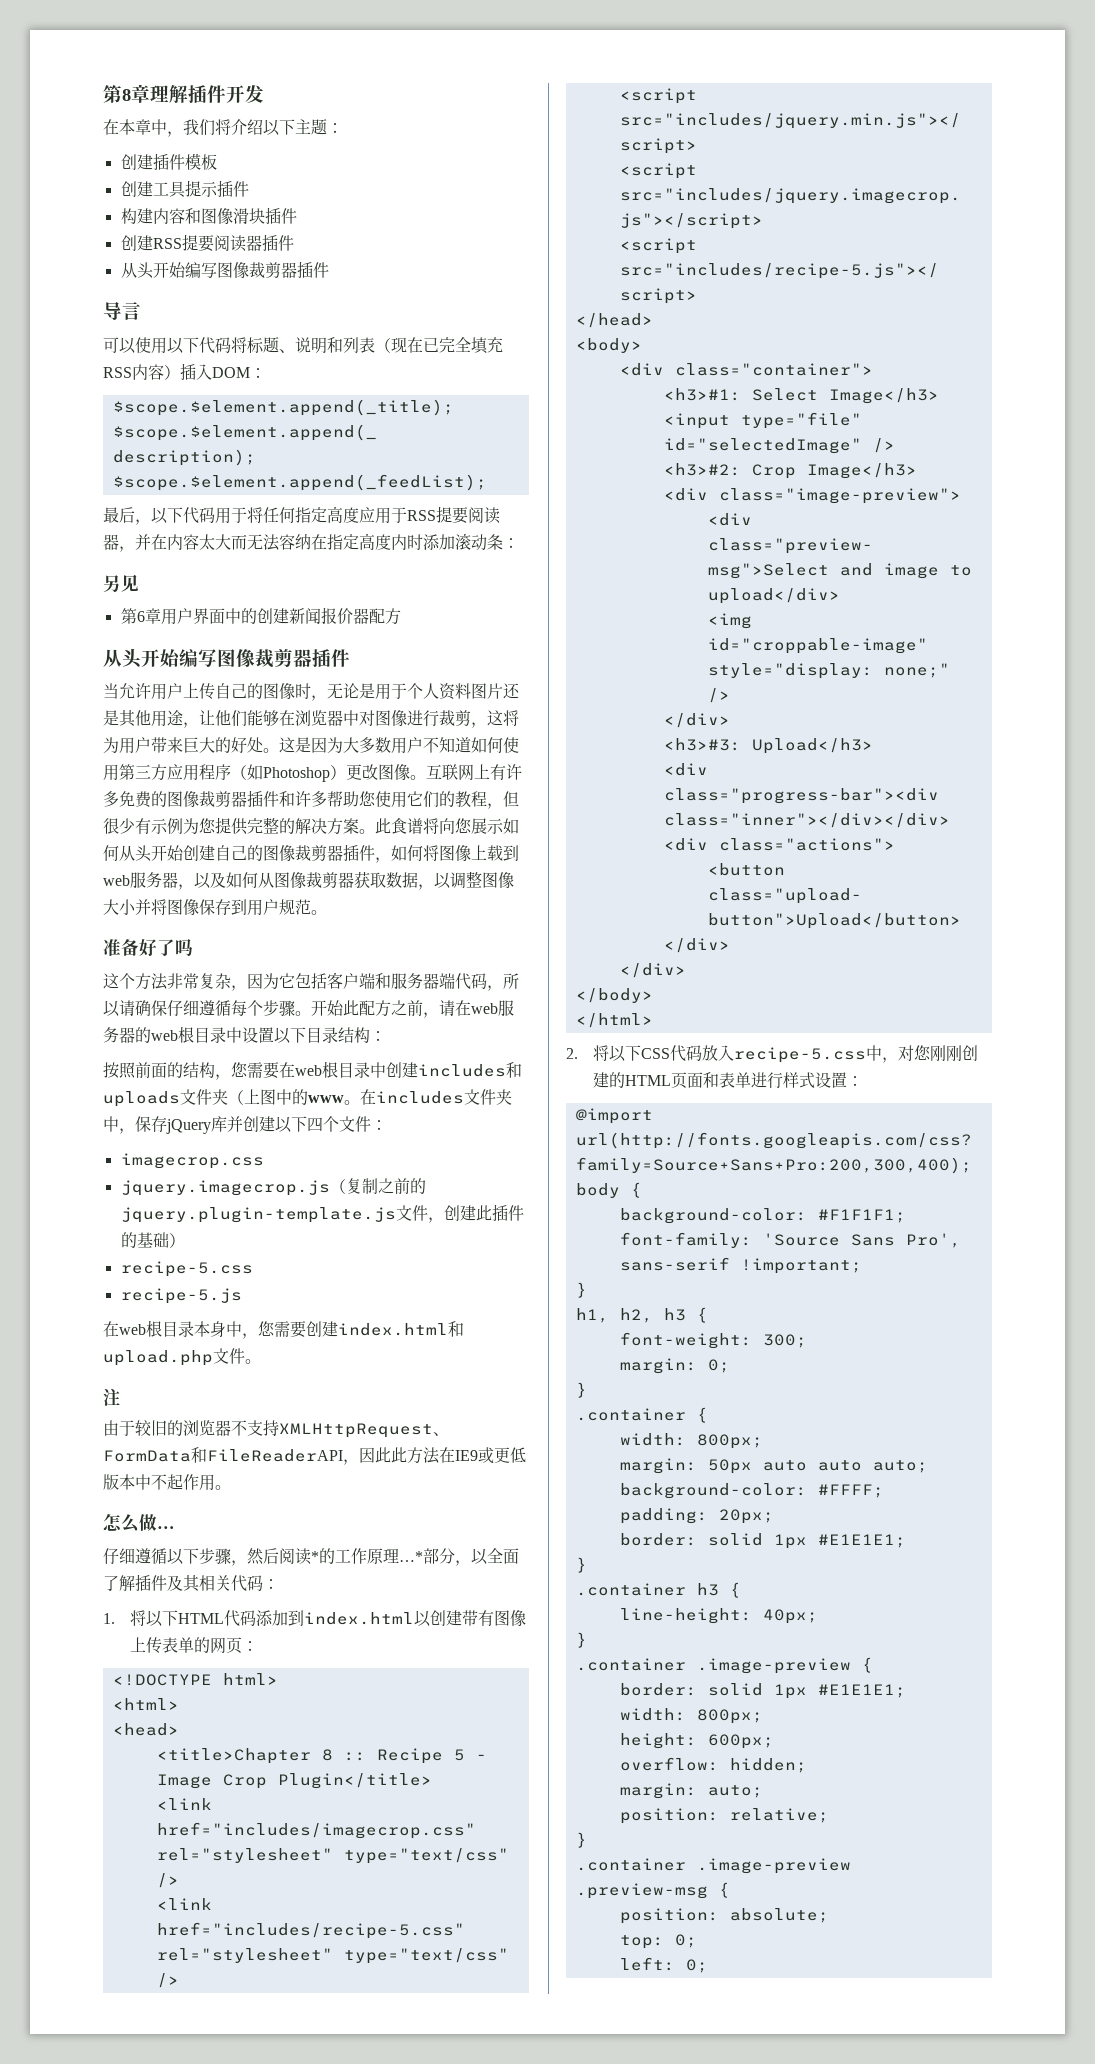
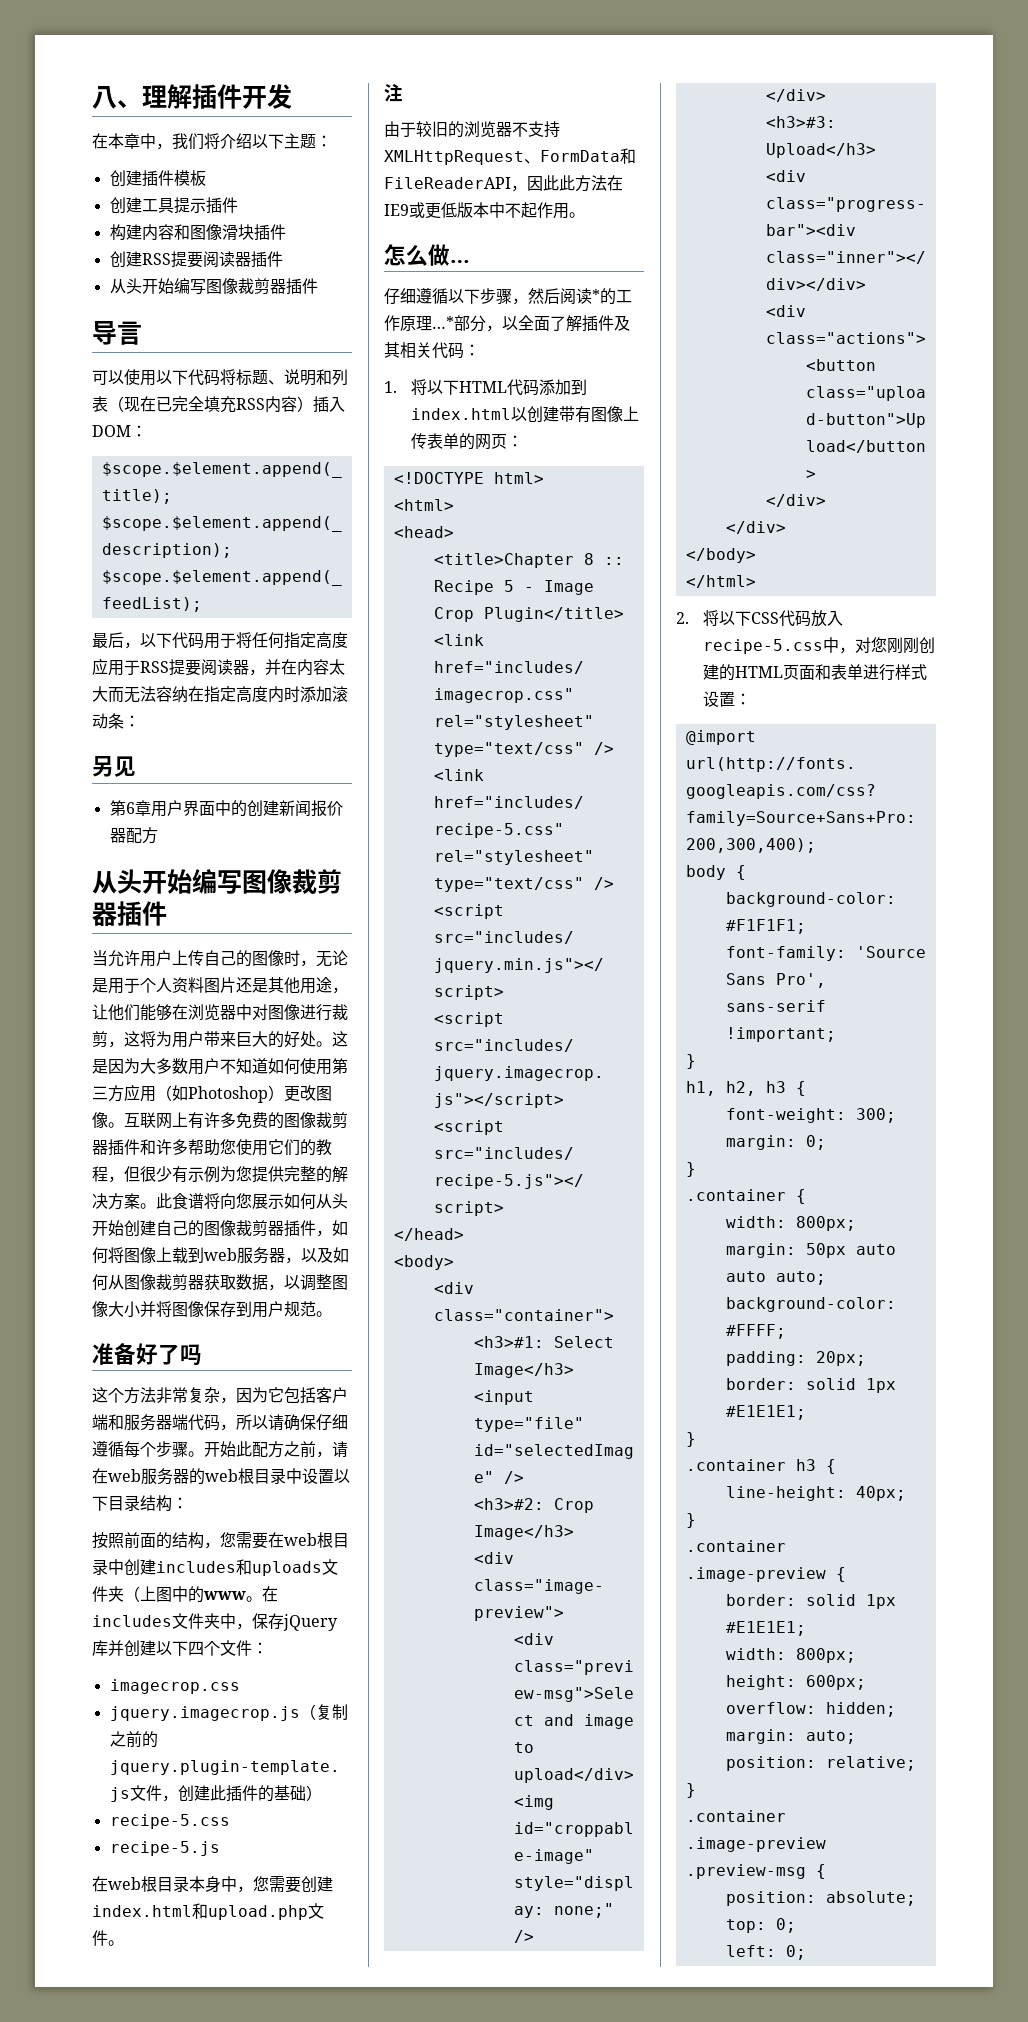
- 第8章理解插件开发
+ 八、理解插件开发
- 这是因为大多数用户不知道如何使用第三方应用程序（如Photoshop）更改图像。
+ 这是因为大多数用户不知道如何使用第三方应用（如Photoshop）更改图像。

